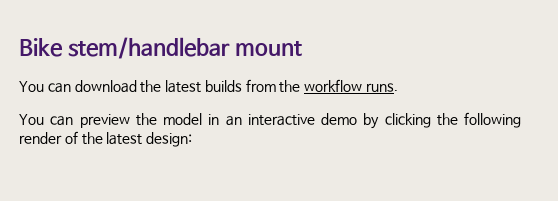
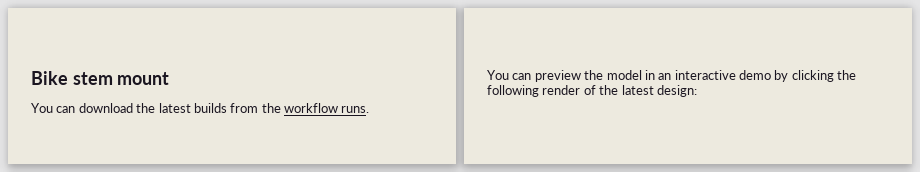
- Bike stem/handlebar mount
+ Bike stem mount

